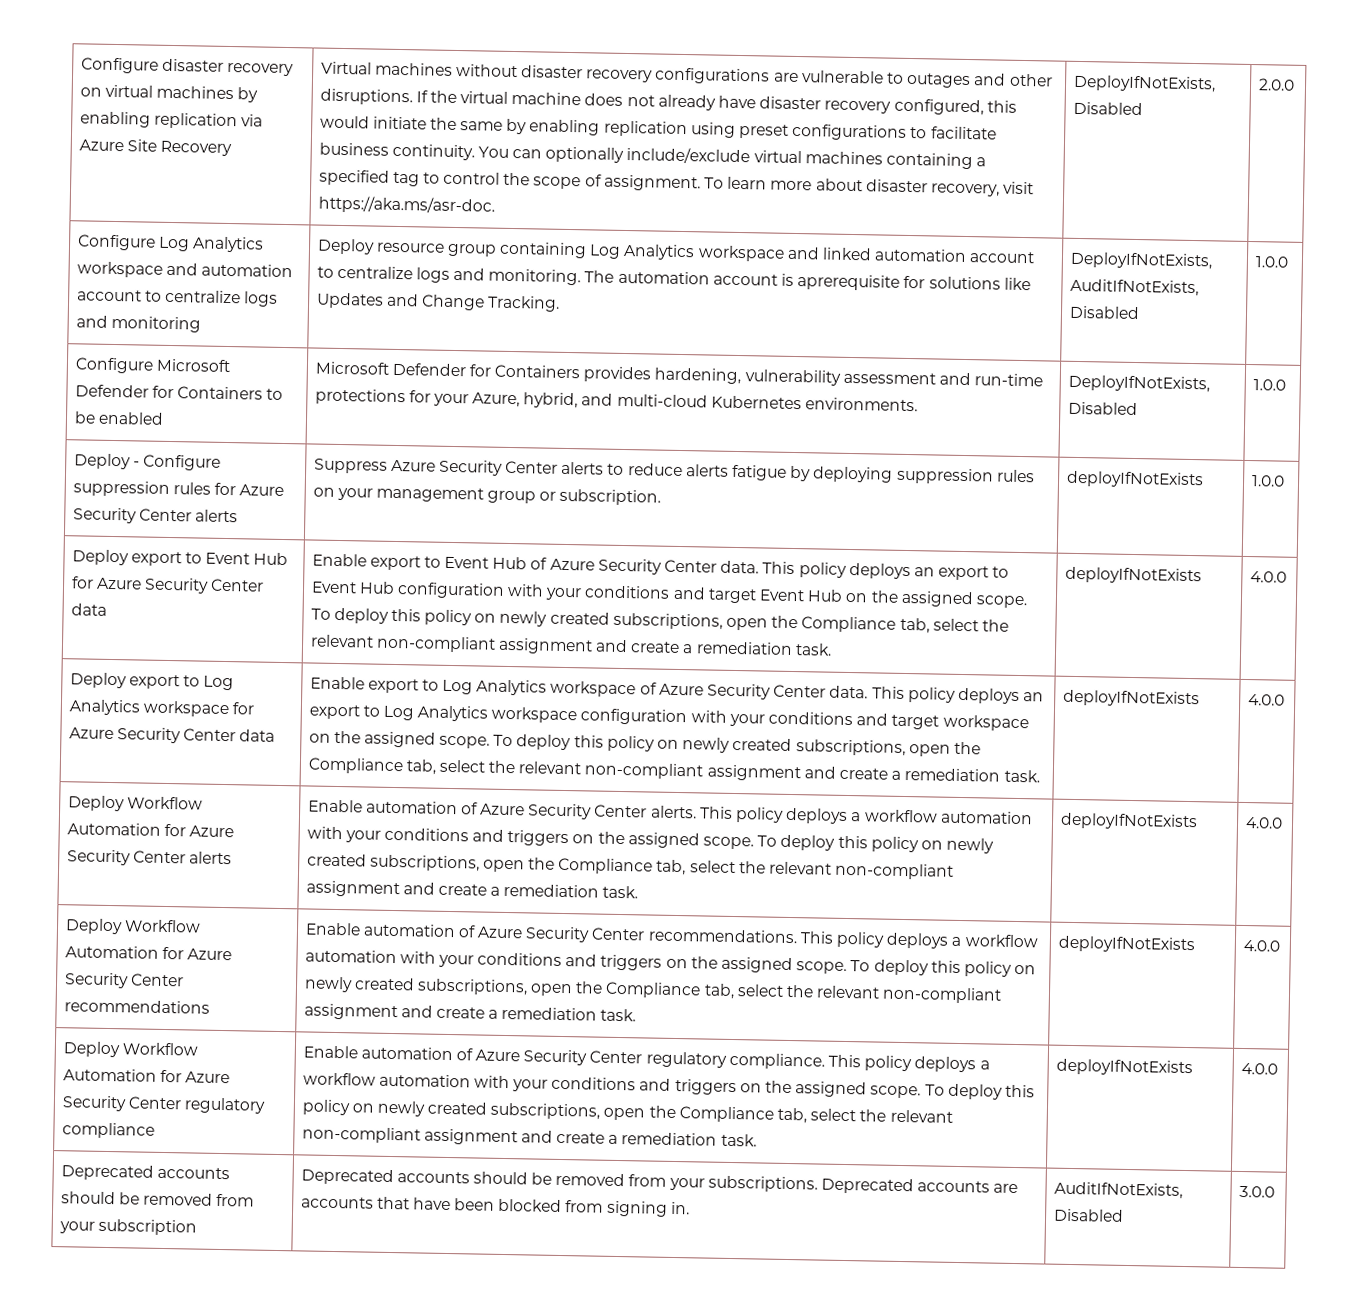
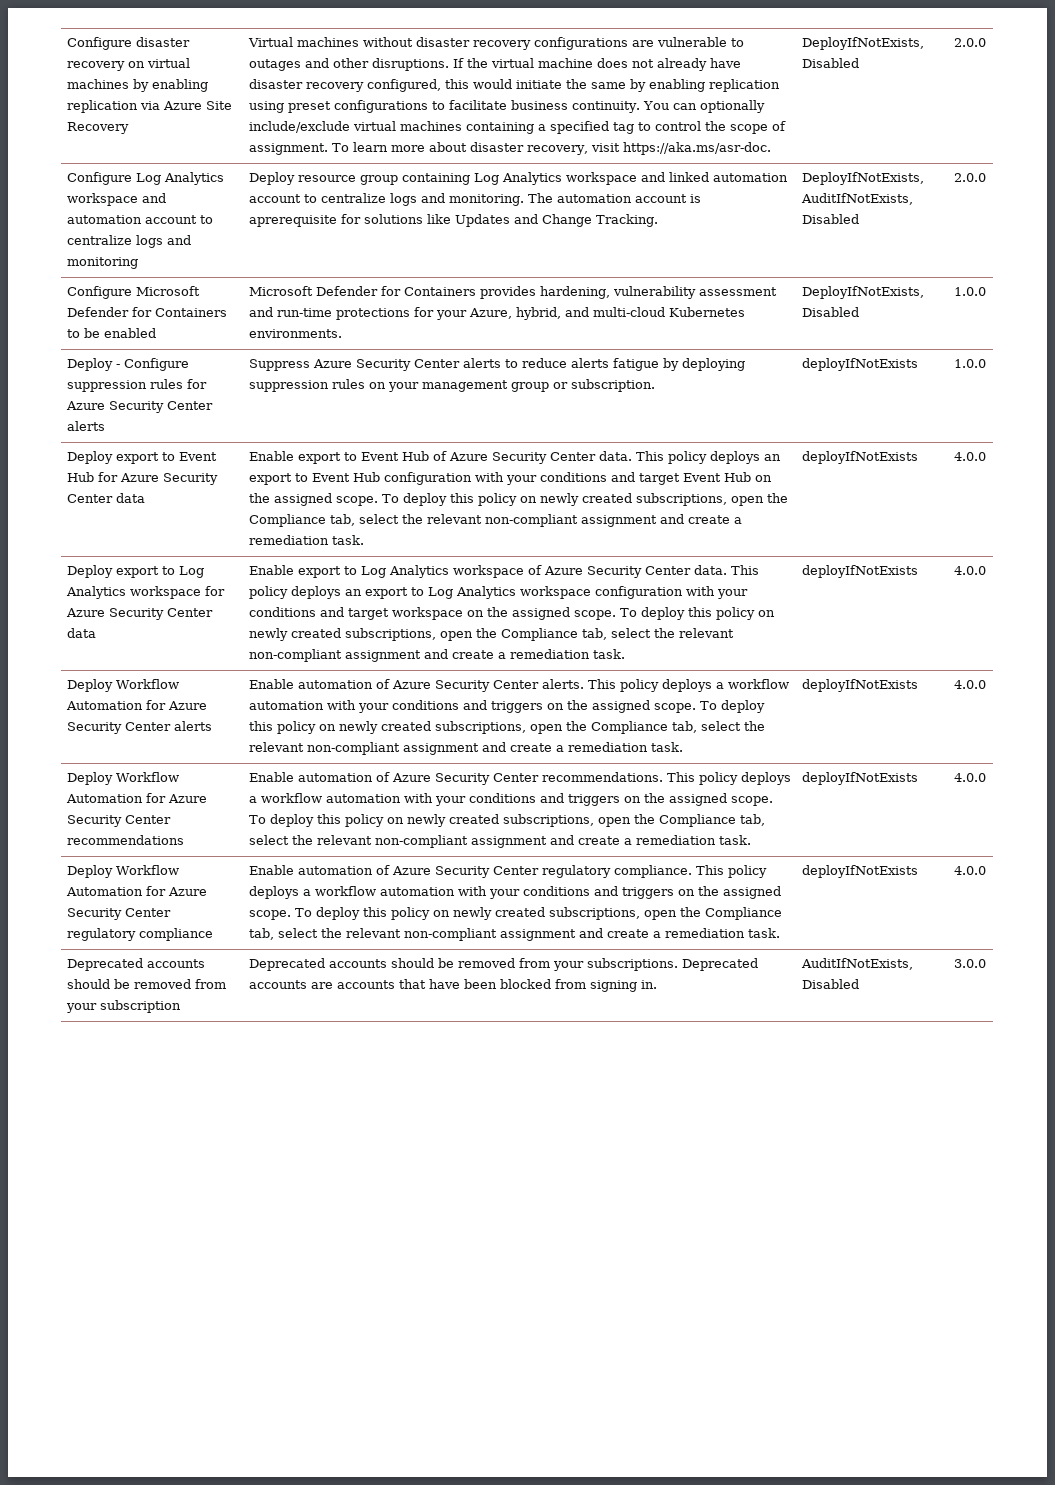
- DeployIfNotExists, AuditIfNotExists, Disabled | 1.0.0
+ DeployIfNotExists, AuditIfNotExists, Disabled | 2.0.0

